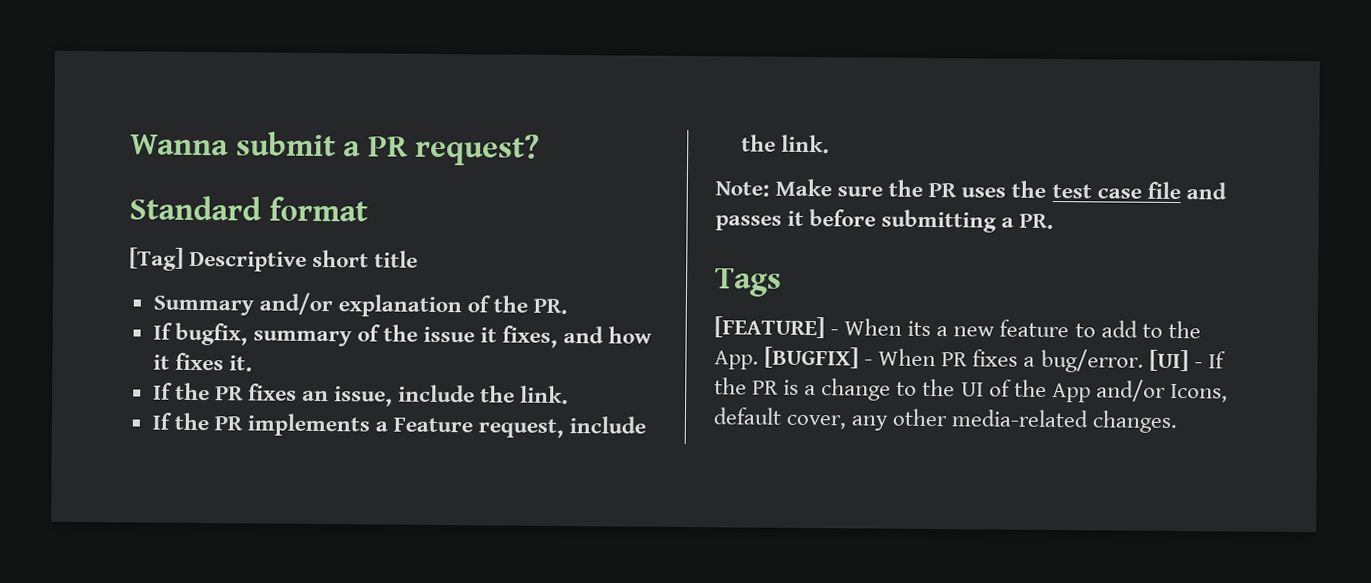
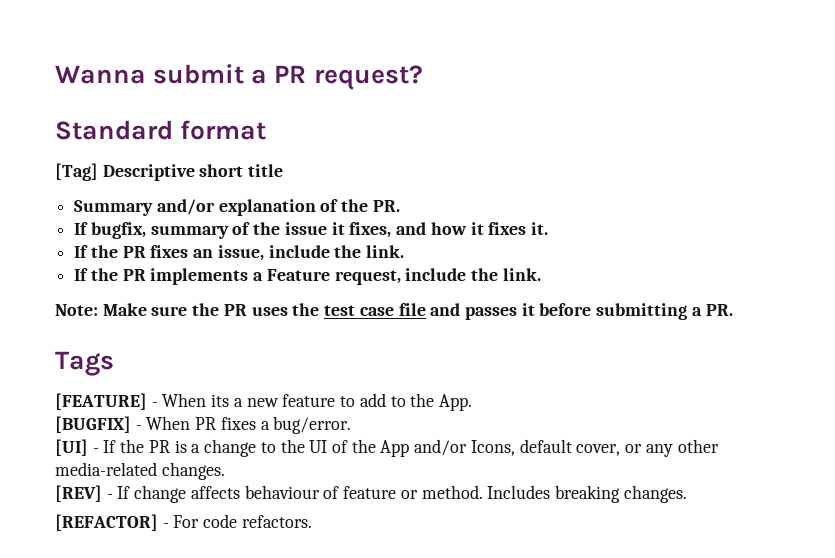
- [FEATURE] - When its a new feature to add to the App. [BUGFIX] - When PR fixes a bug/error. [UI] - If the PR is a change to the UI of the App and/or Icons, default cover, any other media-related changes.
+ [FEATURE] - When its a new feature to add to the App.
+ [BUGFIX] - When PR fixes a bug/error.
+ [UI] - If the PR is a change to the UI of the App and/or Icons, default cover, or any other media-related changes.
+ [REV] - If change affects behaviour of feature or method. Includes breaking changes.
+ [REFACTOR] - For code refactors.

